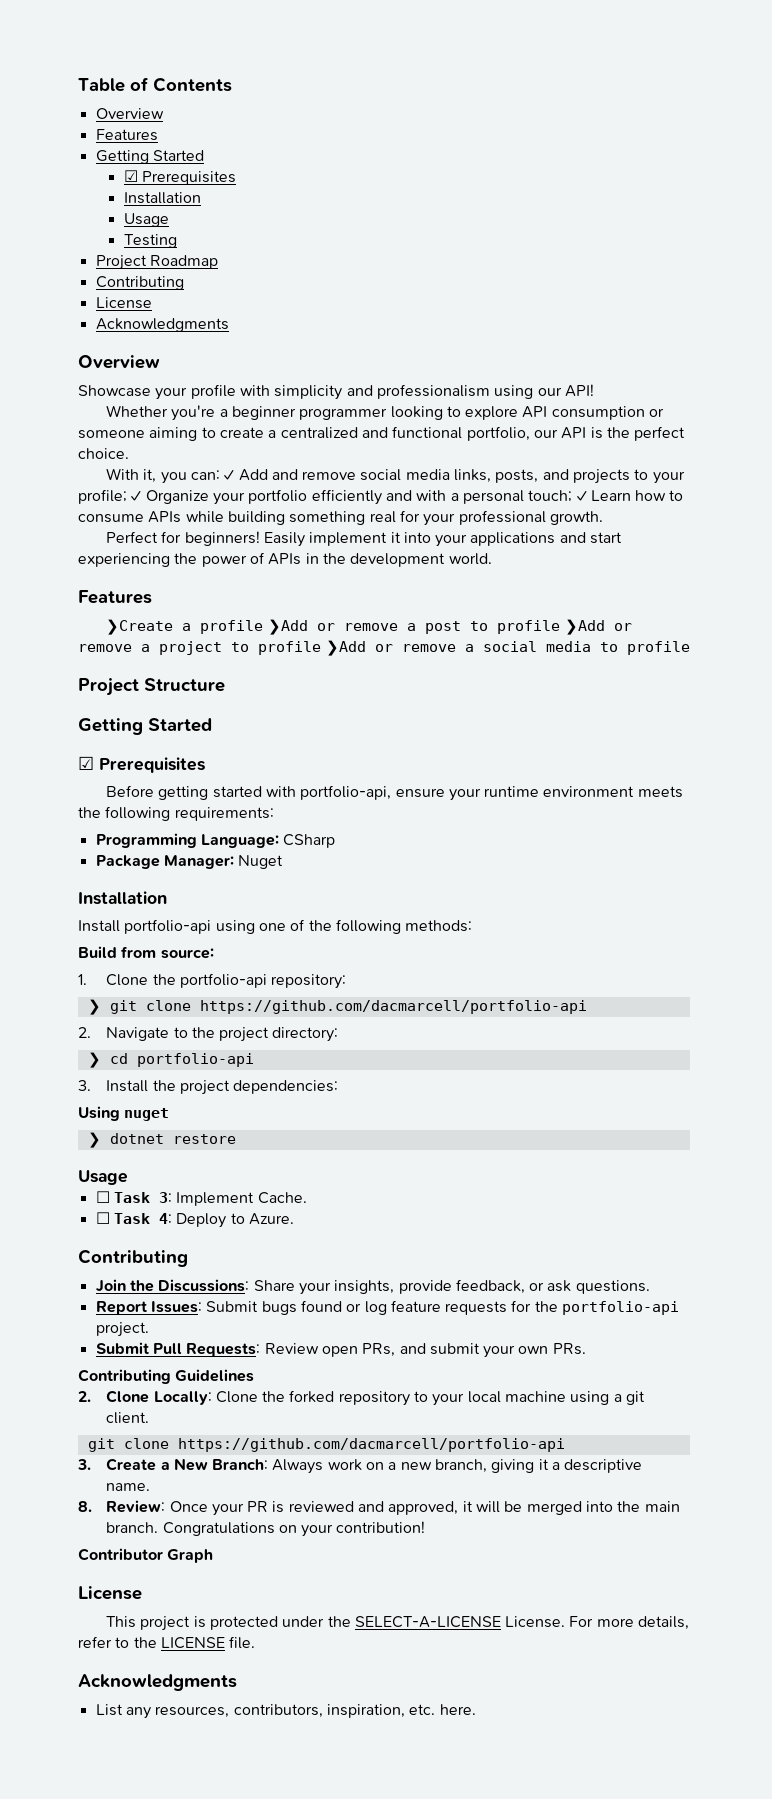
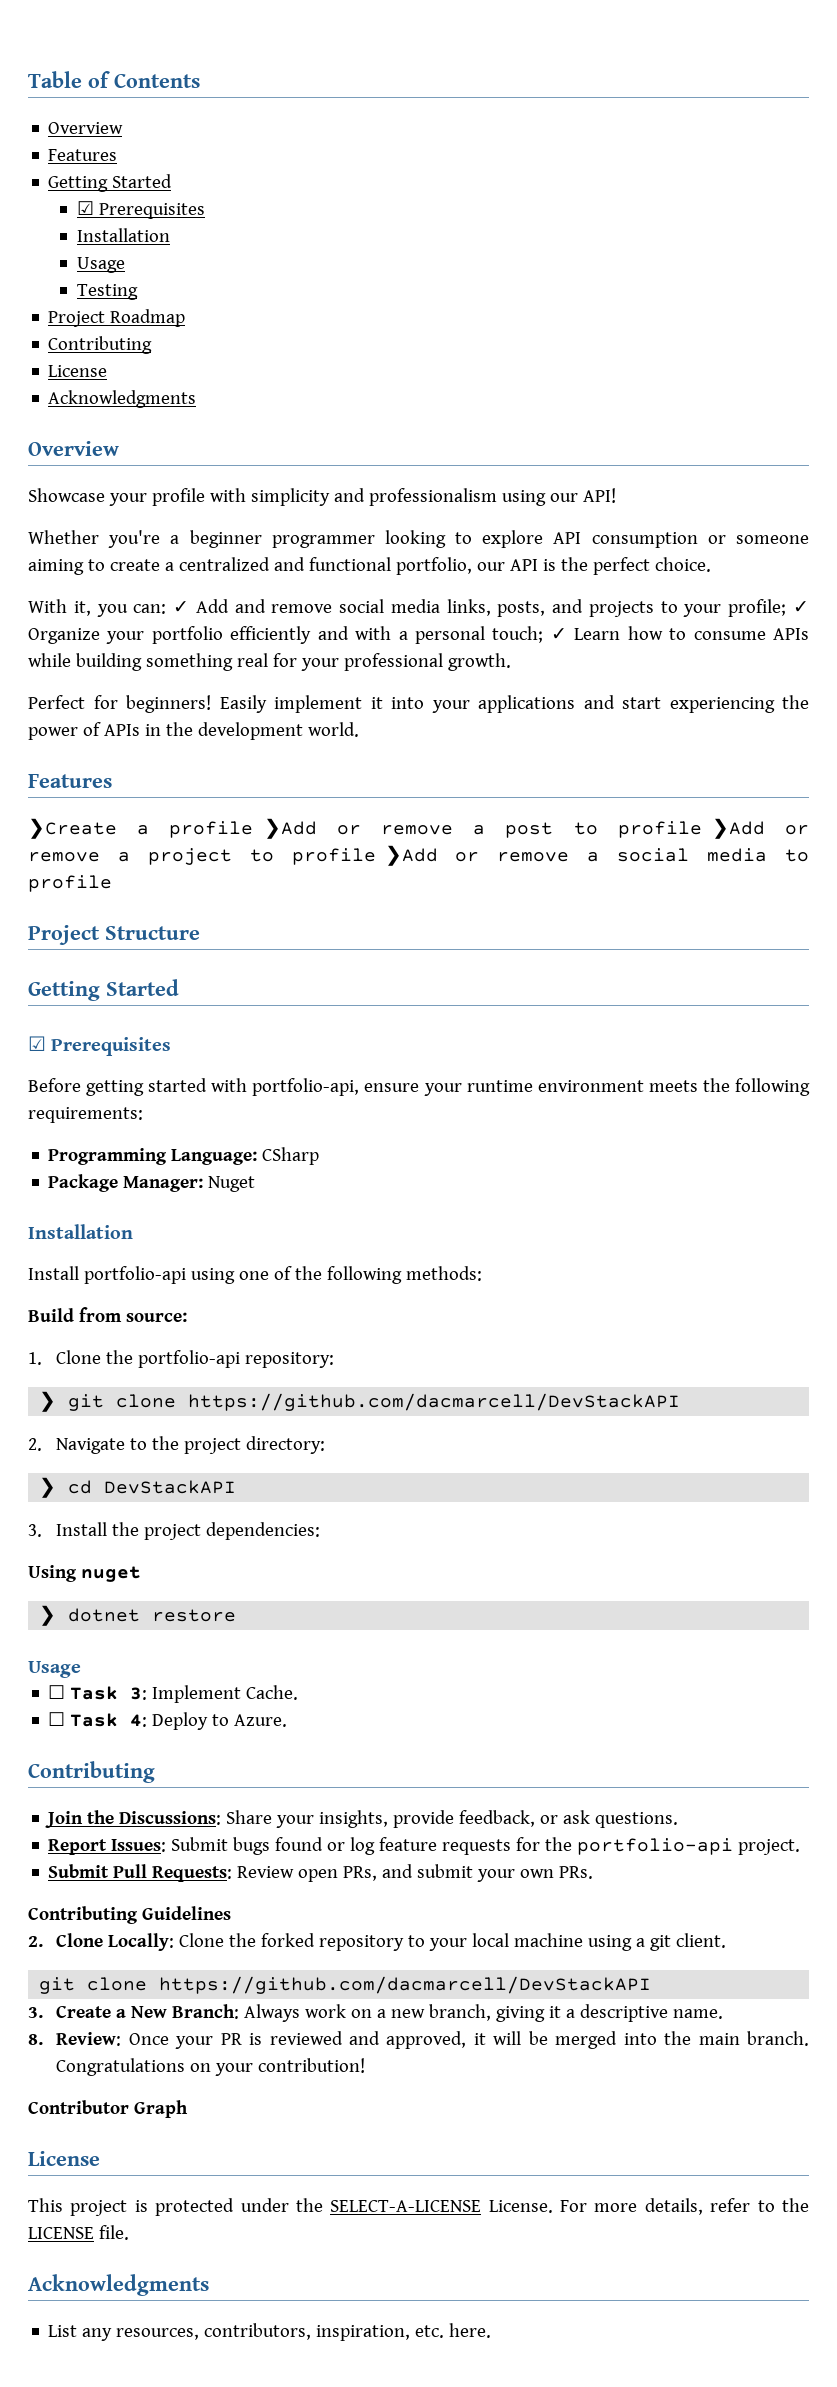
- ❯ git clone https://github.com/dacmarcell/portfolio-api
+ ❯ git clone https://github.com/dacmarcell/DevStackAPI
- ❯ cd portfolio-api
+ ❯ cd DevStackAPI
  2. Clone Locally: Clone the forked repository to your local machine using a git client.
- git clone https://github.com/dacmarcell/portfolio-api
+ git clone https://github.com/dacmarcell/DevStackAPI

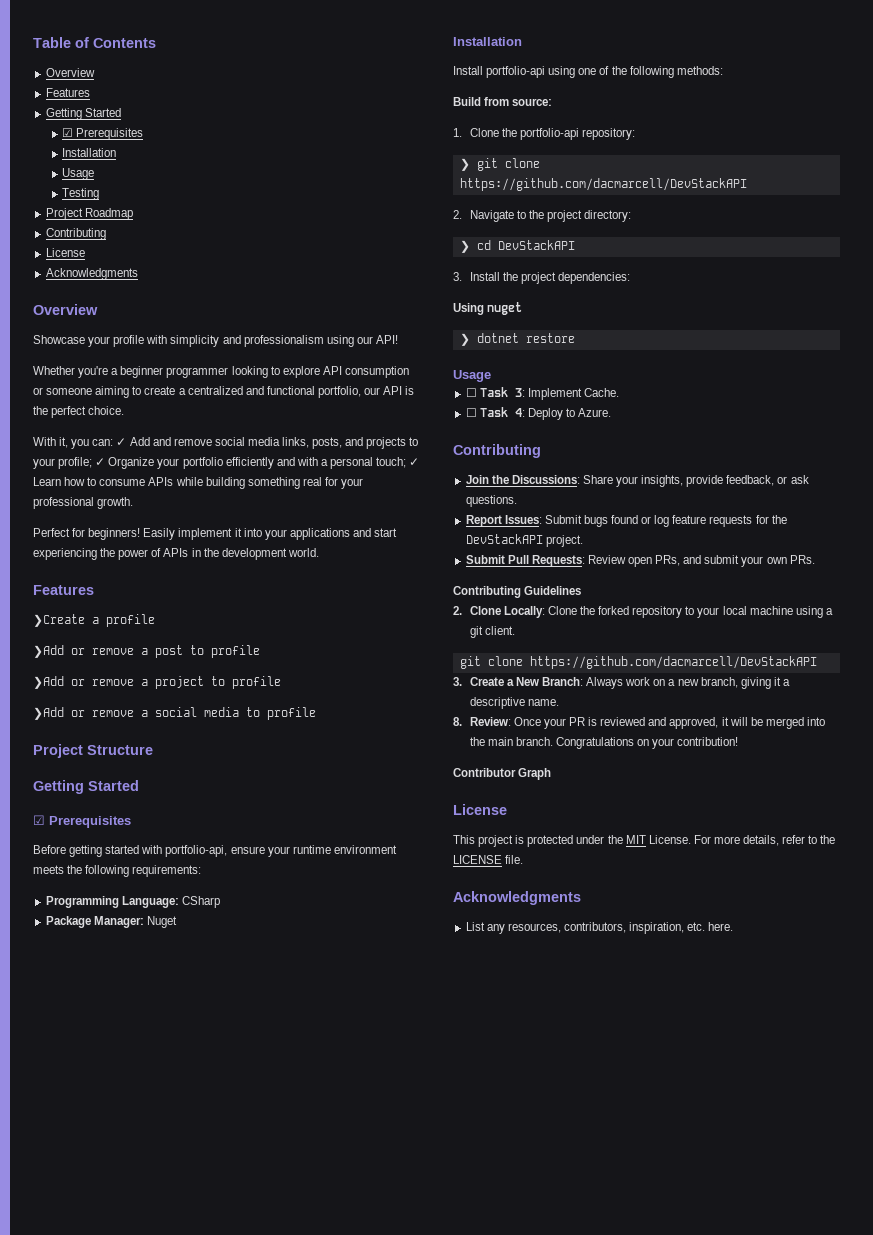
- ❯Create a profile ❯Add or remove a post to profile ❯Add or remove a project to profile ❯Add or remove a social media to profile
+ ❯Create a profile
+ ❯Add or remove a post to profile
+ ❯Add or remove a project to profile
+ ❯Add or remove a social media to profile
- Report Issues: Submit bugs found or log feature requests for the portfolio-api project.
+ Report Issues: Submit bugs found or log feature requests for the DevStackAPI project.
- This project is protected under the SELECT-A-LICENSE License.
+ This project is protected under the MIT License.

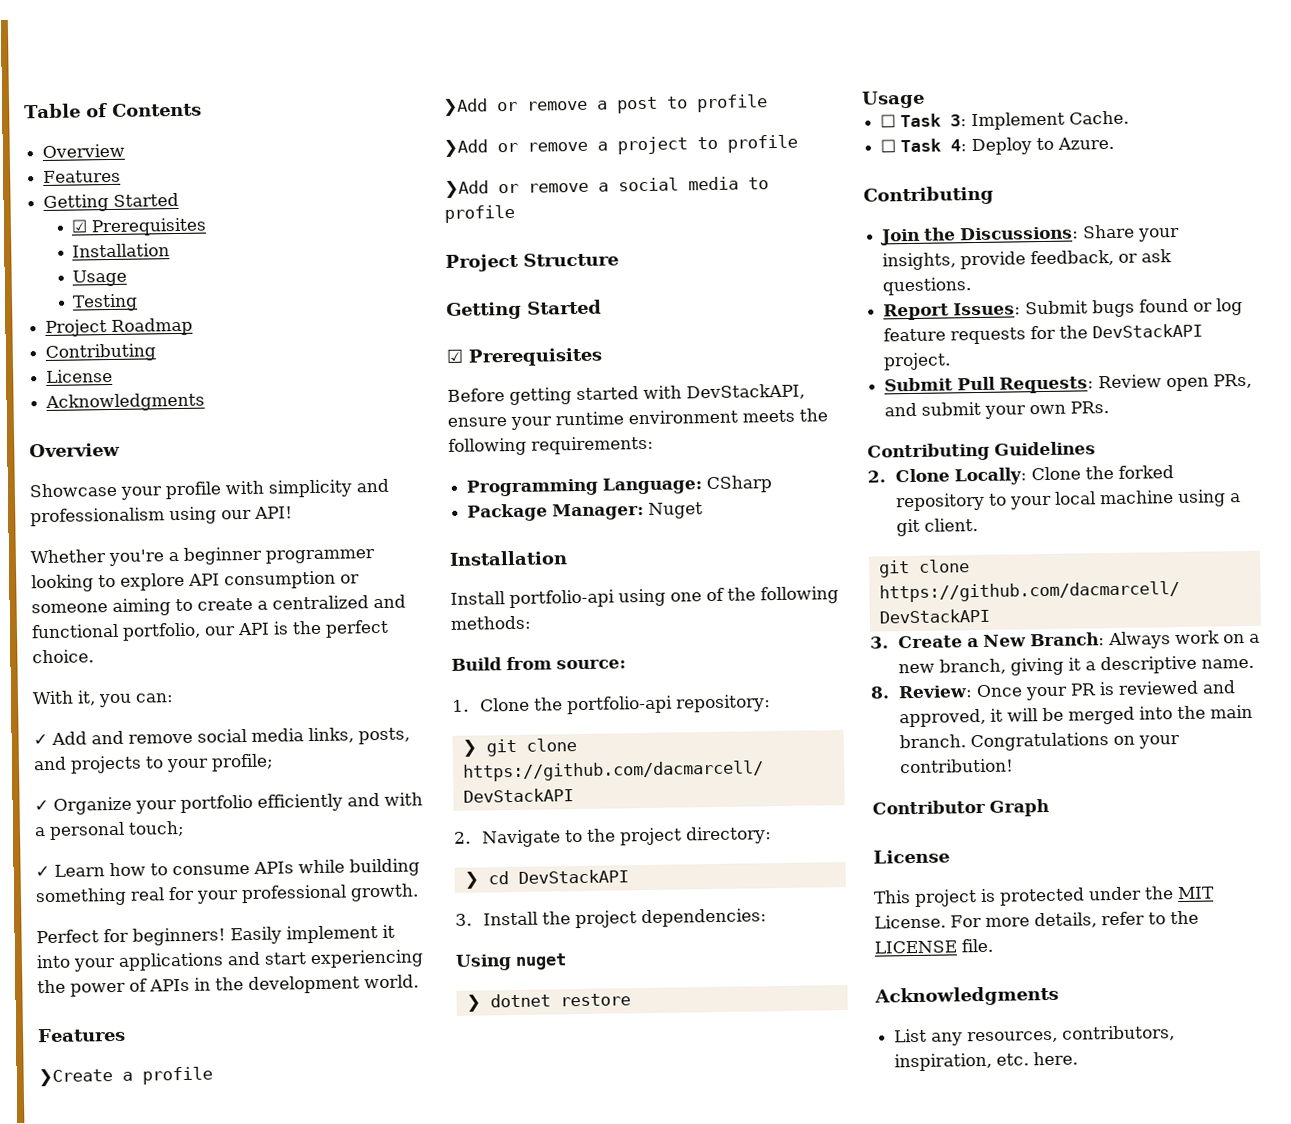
- With it, you can: ✓ Add and remove social media links, posts, and projects to your profile; ✓ Organize your portfolio efficiently and with a personal touch; ✓ Learn how to consume APIs while building something real for your professional growth.
+ With it, you can:
+ ✓ Add and remove social media links, posts, and projects to your profile;
+ ✓ Organize your portfolio efficiently and with a personal touch;
+ ✓ Learn how to consume APIs while building something real for your professional growth.
- Before getting started with portfolio-api, ensure your runtime environment meets the following requirements:
+ Before getting started with DevStackAPI, ensure your runtime environment meets the following requirements:

